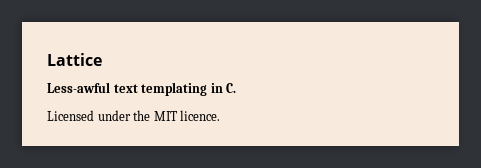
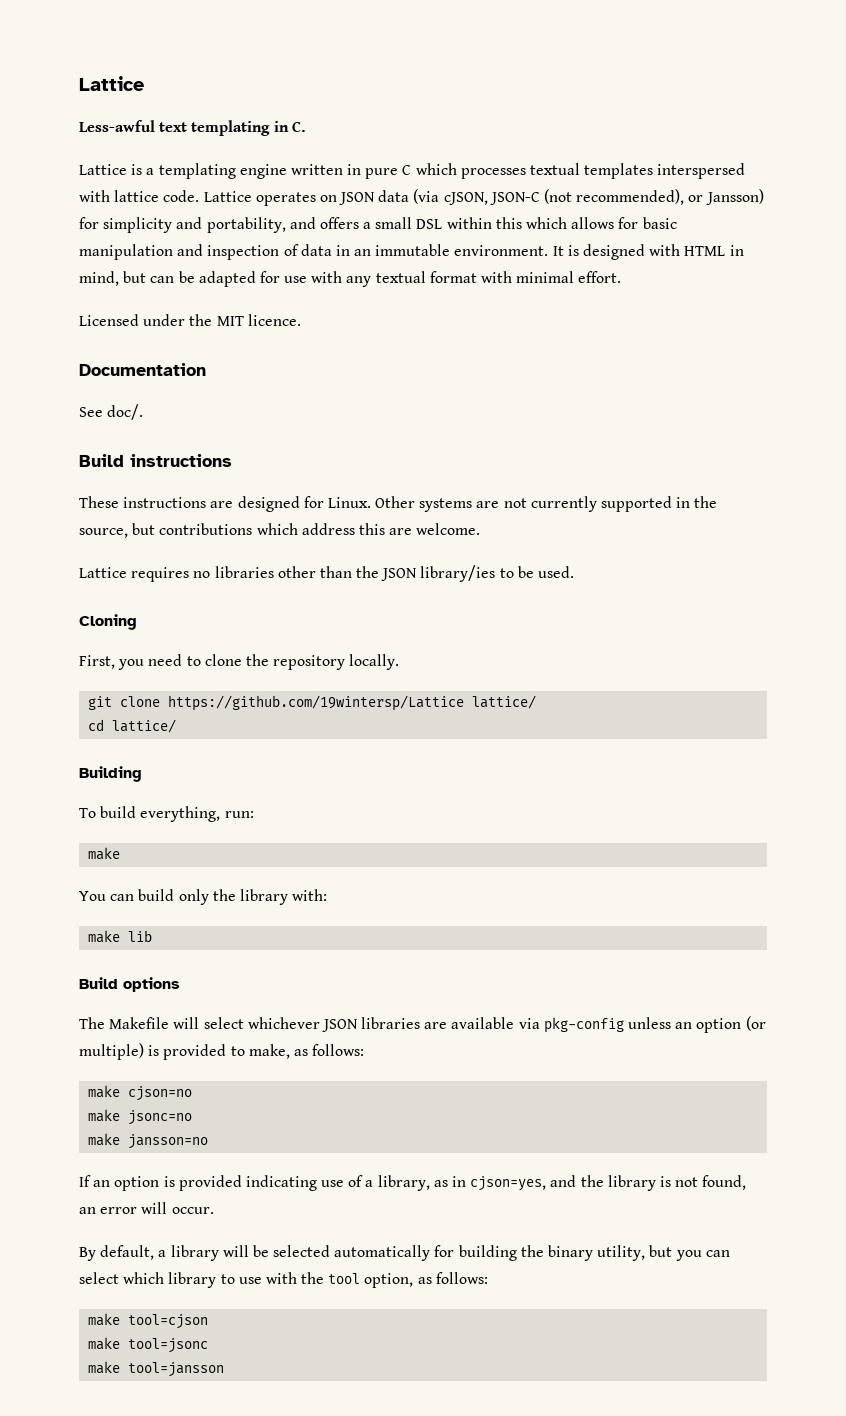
+ Lattice is a templating engine written in pure C which processes textual templates interspersed with lattice code. Lattice operates on JSON data (via cJSON, JSON-C (not recommended), or Jansson) for simplicity and portability, and offers a small DSL within this which allows for basic manipulation and inspection of data in an immutable environment. It is designed with HTML in mind, but can be adapted for use with any textual format with minimal effort.
+ Documentation
+ See doc/.
+ Build instructions
+ These instructions are designed for Linux. Other systems are not currently supported in the source, but contributions which address this are welcome.
+ Lattice requires no libraries other than the JSON library/ies to be used.
+ Cloning
+ First, you need to clone the repository locally.
+ git clone https://github.com/19wintersp/Lattice lattice/
+ cd lattice/
+ Building
+ To build everything, run:
+ make
+ You can build only the library with:
+ make lib
+ Build options
+ The Makefile will select whichever JSON libraries are available via pkg-config unless an option (or multiple) is provided to make, as follows:
+ make cjson=no
+ make jsonc=no
+ make jansson=no
+ If an option is provided indicating use of a library, as in cjson=yes, and the library is not found, an error will occur.
+ By default, a library will be selected automatically for building the binary utility, but you can select which library to use with the tool option, as follows:
+ make tool=cjson
+ make tool=jsonc
+ make tool=jansson

